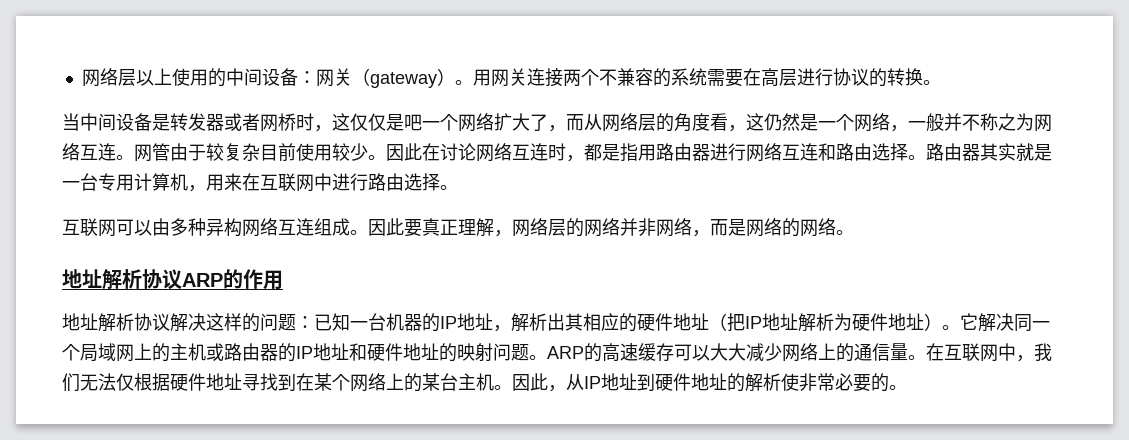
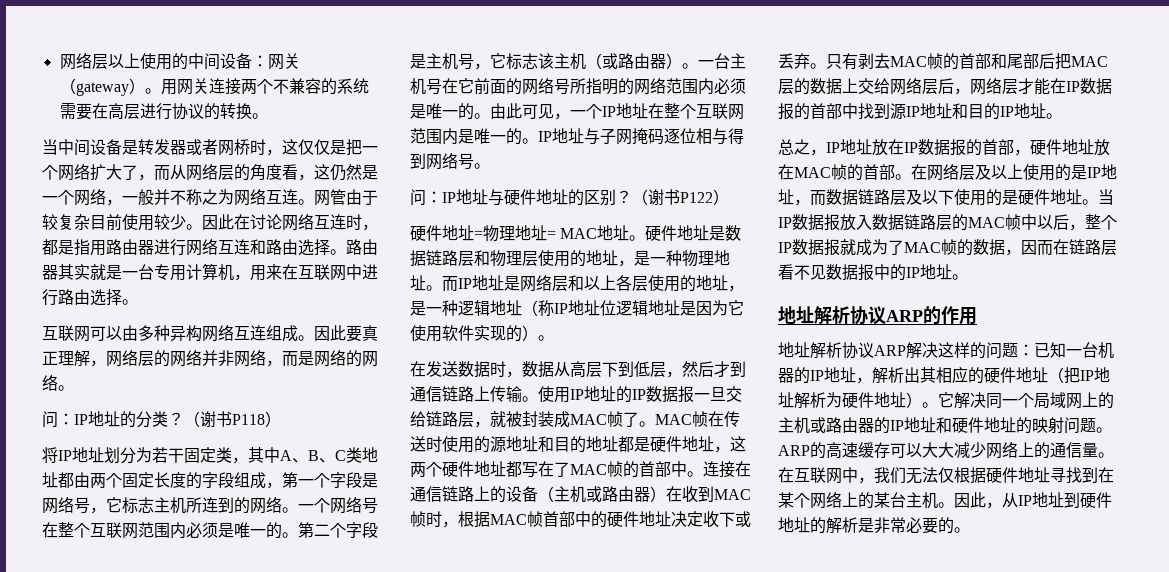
- 当中间设备是转发器或者网桥时，这仅仅是吧一个网络扩大了，而从网络层的角度看，这仍然是一个网络，一般并不称之为网络互连。
+ 当中间设备是转发器或者网桥时，这仅仅是把一个网络扩大了，而从网络层的角度看，这仍然是一个网络，一般并不称之为网络互连。
+ 问：IP地址的分类？（谢书P118）
+ 将IP地址划分为若干固定类，其中A、B、C类地址都由两个固定长度的字段组成，第一个字段是网络号，它标志主机所连到的网络。一个网络号在整个互联网范围内必须是唯一的。第二个字段是主机号，它标志该主机（或路由器）。一台主机号在它前面的网络号所指明的网络范围内必须是唯一的。由此可见，一个IP地址在整个互联网范围内是唯一的。IP地址与子网掩码逐位相与得到网络号。
+ 问：IP地址与硬件地址的区别？（谢书P122）
+ 硬件地址=物理地址= MAC地址。硬件地址是数据链路层和物理层使用的地址，是一种物理地址。而IP地址是网络层和以上各层使用的地址，是一种逻辑地址（称IP地址位逻辑地址是因为它使用软件实现的）。
+ 在发送数据时，数据从高层下到低层，然后才到通信链路上传输。使用IP地址的IP数据报一旦交给链路层，就被封装成MAC帧了。MAC帧在传送时使用的源地址和目的地址都是硬件地址，这两个硬件地址都写在了MAC帧的首部中。连接在通信链路上的设备（主机或路由器）在收到MAC帧时，根据MAC帧首部中的硬件地址决定收下或丢弃。只有剥去MAC帧的首部和尾部后把MAC层的数据上交给网络层后，网络层才能在IP数据报的首部中找到源IP地址和目的IP地址。
+ 总之，IP地址放在IP数据报的首部，硬件地址放在MAC帧的首部。在网络层及以上使用的是IP地址，而数据链路层及以下使用的是硬件地址。当IP数据报放入数据链路层的MAC帧中以后，整个IP数据报就成为了MAC帧的数据，因而在链路层看不见数据报中的IP地址。
- 地址解析协议解决这样的问题：已知一台机器的IP地址，解析出其相应的硬件地址（把IP地址解析为硬件地址）。
+ 地址解析协议ARP解决这样的问题：已知一台机器的IP地址，解析出其相应的硬件地址（把IP地址解析为硬件地址）。
- 因此，从IP地址到硬件地址的解析使非常必要的。
+ 因此，从IP地址到硬件地址的解析是非常必要的。

